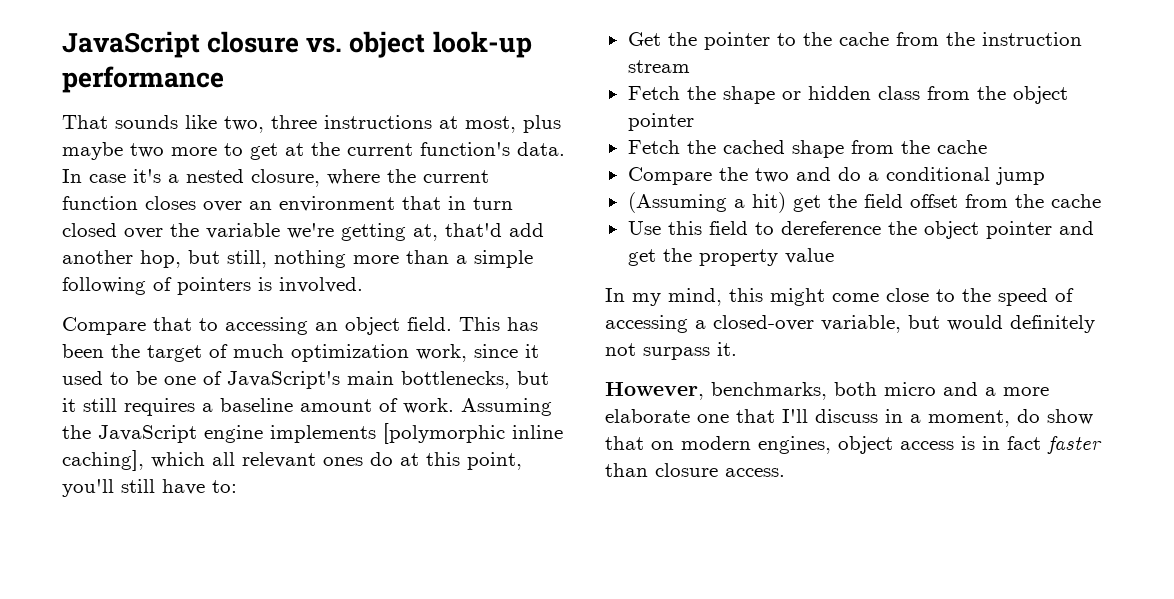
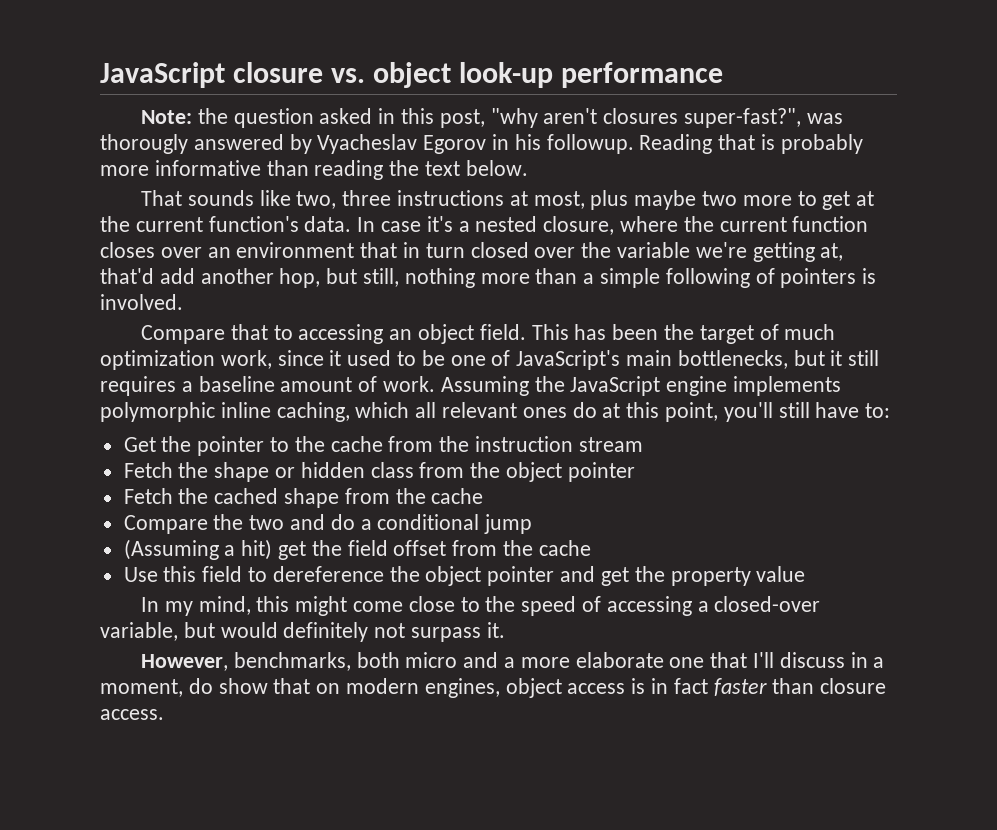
+ Note: the question asked in this post, "why aren't closures super-fast?", was thorougly answered by Vyacheslav Egorov in his followup. Reading that is probably more informative than reading the text below.
- Assuming the JavaScript engine implements [polymorphic inline caching], which all relevant ones do at this point, you'll still have to:
+ Assuming the JavaScript engine implements polymorphic inline caching, which all relevant ones do at this point, you'll still have to:

